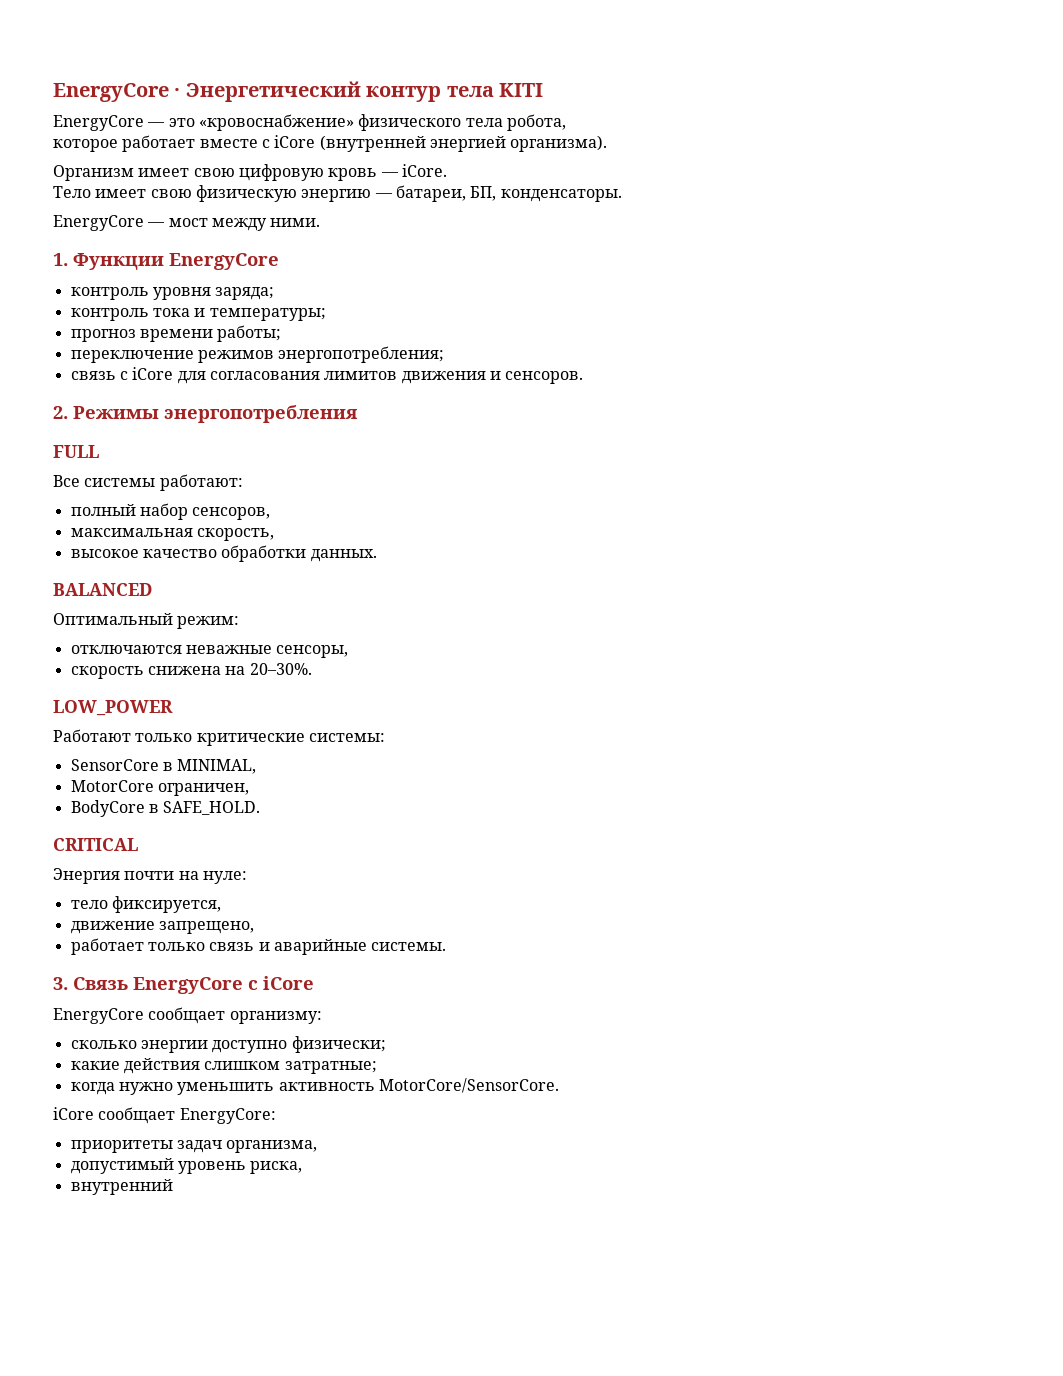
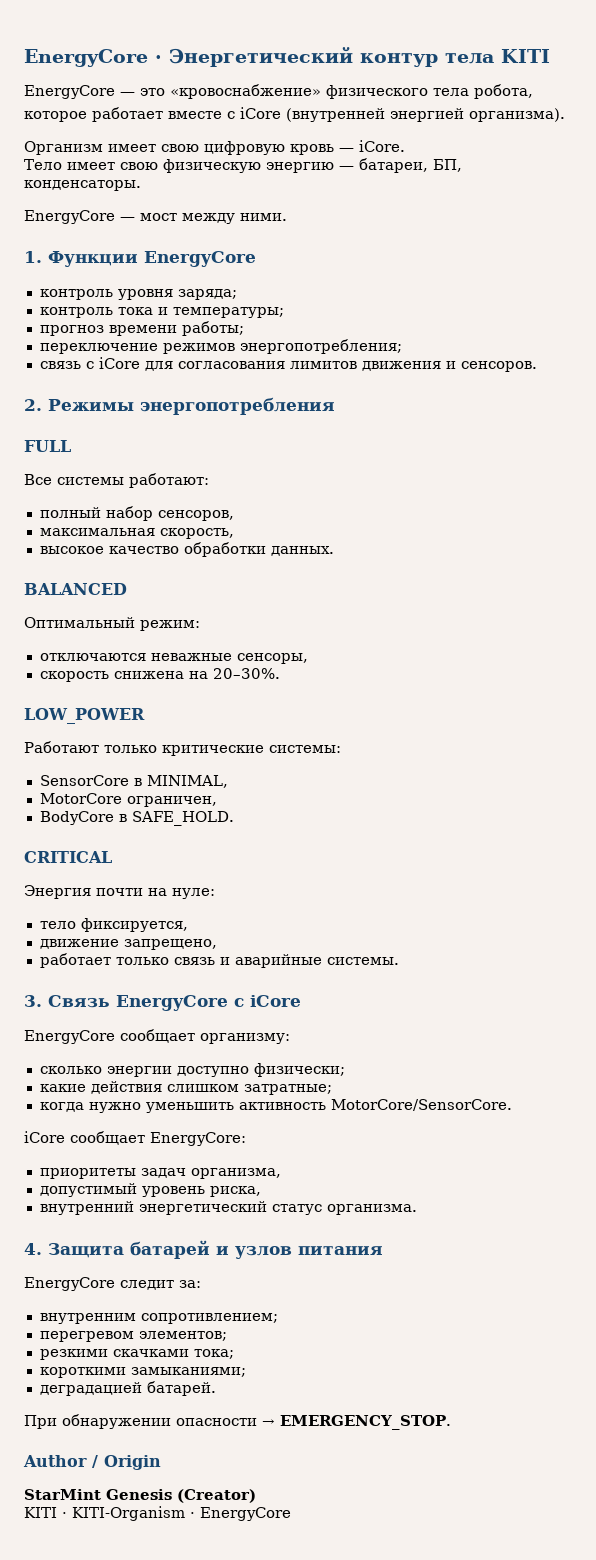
- внутренний
+ внутренний энергетический статус организма.
+ 4. Защита батарей и узлов питания
+ EnergyCore следит за:
+ внутренним сопротивлением;
+ перегревом элементов;
+ резкими скачками тока;
+ короткими замыканиями;
+ деградацией батарей.
+ При обнаружении опасности → EMERGENCY_STOP.
+ Author / Origin
+ StarMint Genesis (Creator)
+ KITI · KITI-Organism · EnergyCore

